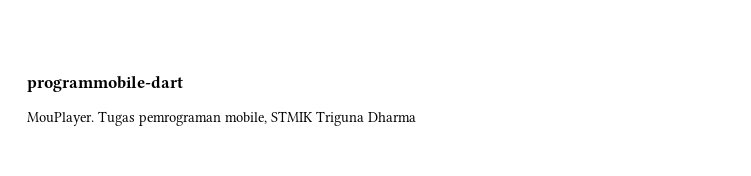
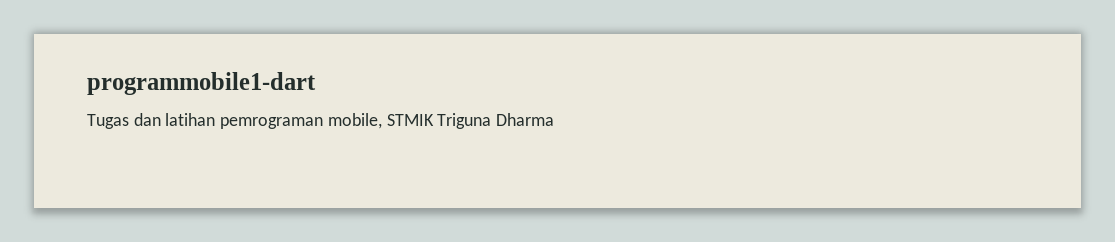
- programmobile-dart
- MouPlayer. Tugas pemrograman mobile, STMIK Triguna Dharma
+ programmobile1-dart
+ Tugas dan latihan pemrograman mobile, STMIK Triguna Dharma

